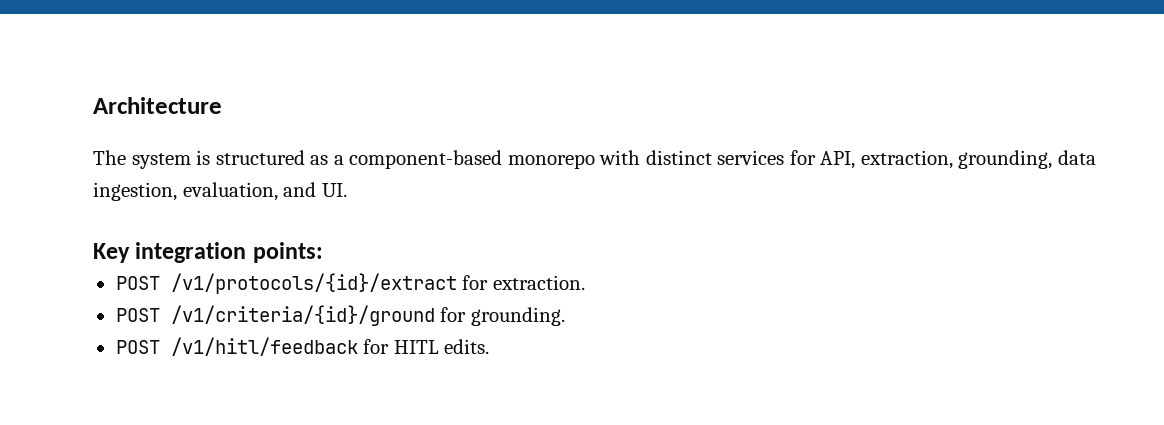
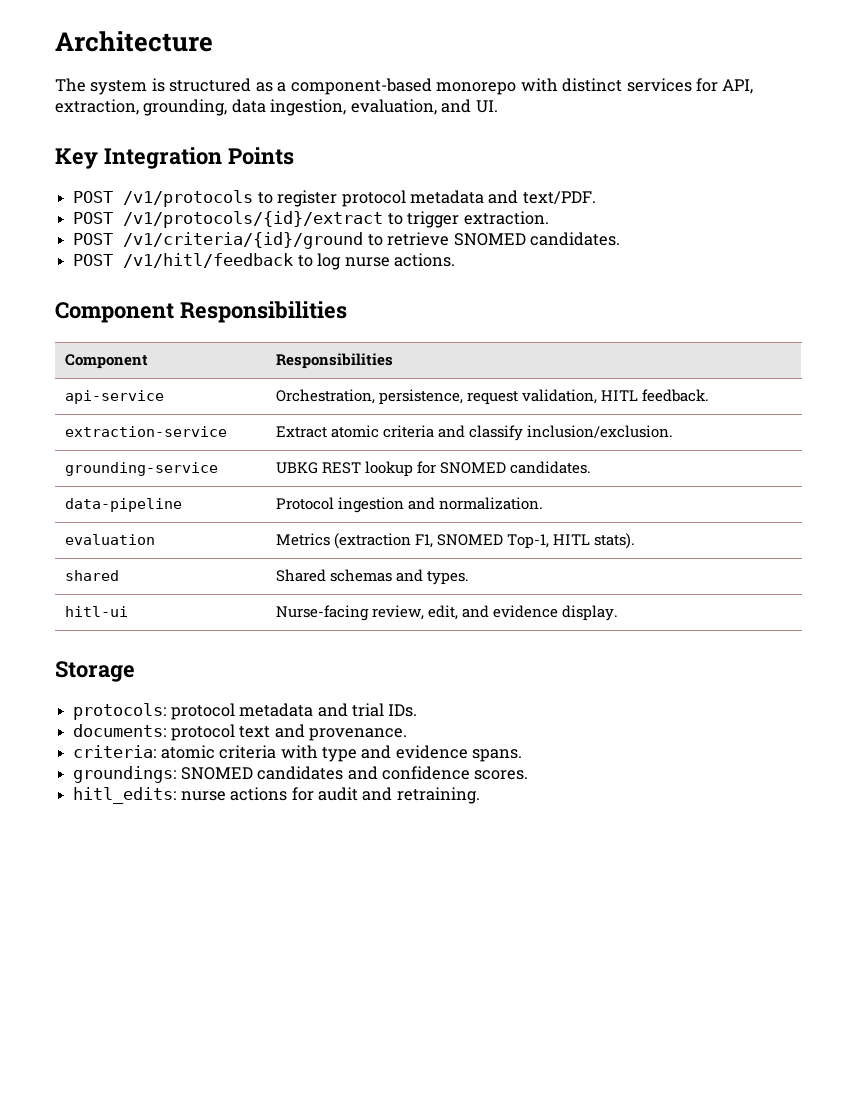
- Key integration points:
+ Key Integration Points
+ POST /v1/protocols to register protocol metadata and text/PDF.
- POST /v1/protocols/{id}/extract for extraction.
+ POST /v1/protocols/{id}/extract to trigger extraction.
- POST /v1/criteria/{id}/ground for grounding.
- POST /v1/hitl/feedback for HITL edits.
+ POST /v1/criteria/{id}/ground to retrieve SNOMED candidates.
+ POST /v1/hitl/feedback to log nurse actions.
+ Component Responsibilities
+ Component | Responsibilities
+ api-service | Orchestration, persistence, request validation, HITL feedback.
+ extraction-service | Extract atomic criteria and classify inclusion/exclusion.
+ grounding-service | UBKG REST lookup for SNOMED candidates.
+ data-pipeline | Protocol ingestion and normalization.
+ evaluation | Metrics (extraction F1, SNOMED Top-1, HITL stats).
+ shared | Shared schemas and types.
+ hitl-ui | Nurse-facing review, edit, and evidence display.
+ Storage
+ protocols: protocol metadata and trial IDs.
+ documents: protocol text and provenance.
+ criteria: atomic criteria with type and evidence spans.
+ groundings: SNOMED candidates and confidence scores.
+ hitl_edits: nurse actions for audit and retraining.

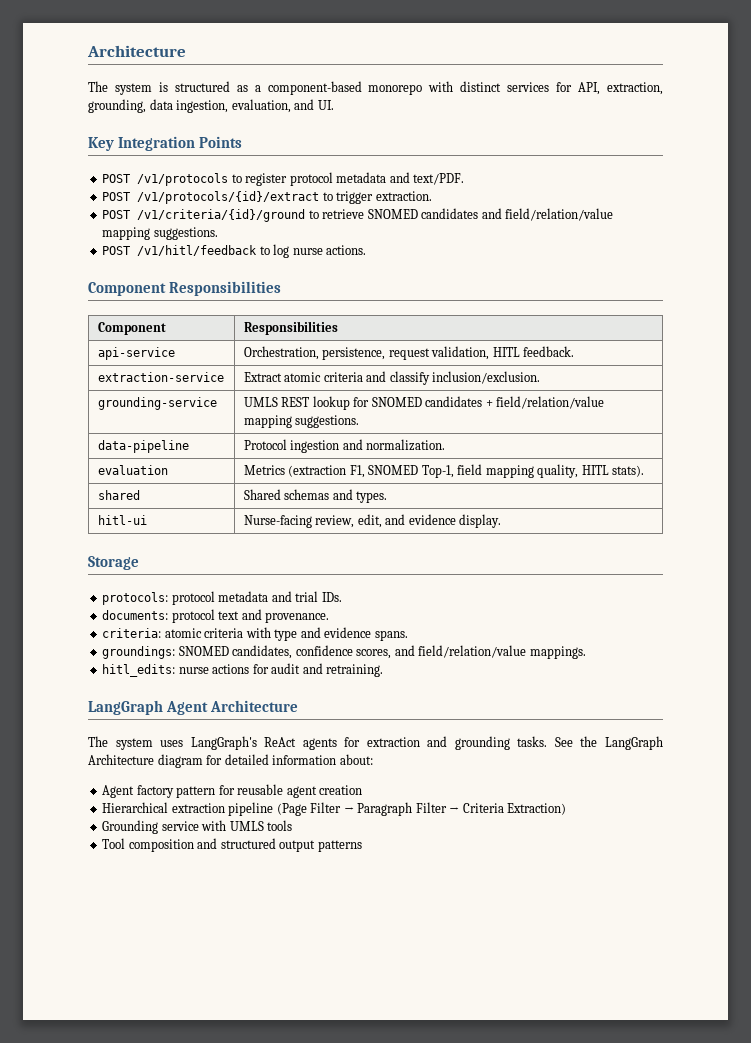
- POST /v1/criteria/{id}/ground to retrieve SNOMED candidates.
+ POST /v1/criteria/{id}/ground to retrieve SNOMED candidates and field/relation/value mapping suggestions.
- grounding-service | UBKG REST lookup for SNOMED candidates.
+ grounding-service | UMLS REST lookup for SNOMED candidates + field/relation/value mapping suggestions.
- evaluation | Metrics (extraction F1, SNOMED Top-1, HITL stats).
+ evaluation | Metrics (extraction F1, SNOMED Top-1, field mapping quality, HITL stats).
- groundings: SNOMED candidates and confidence scores.
+ groundings: SNOMED candidates, confidence scores, and field/relation/value mappings.
+ LangGraph Agent Architecture
+ The system uses LangGraph's ReAct agents for extraction and grounding tasks. See the LangGraph Architecture diagram for detailed information about:
+ Agent factory pattern for reusable agent creation
+ Hierarchical extraction pipeline (Page Filter → Paragraph Filter → Criteria Extraction)
+ Grounding service with UMLS tools
+ Tool composition and structured output patterns

